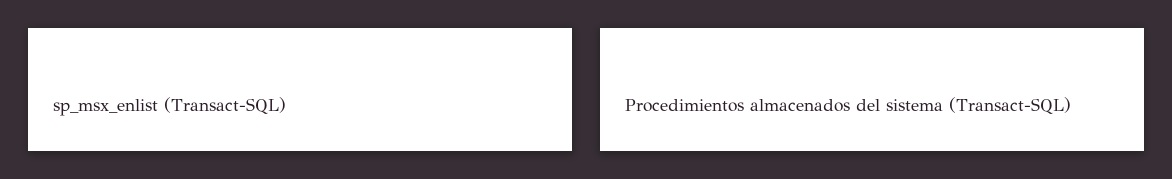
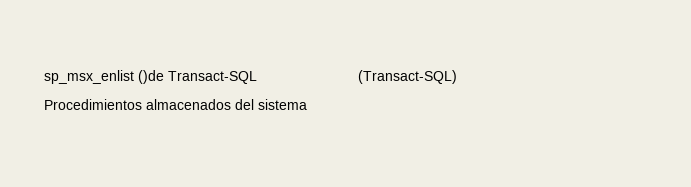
- sp_msx_enlist (Transact-SQL)
+ sp_msx_enlist ()de Transact-SQL

